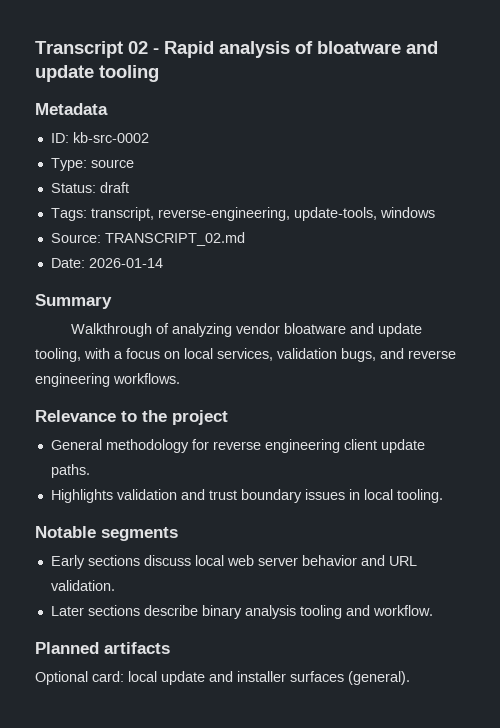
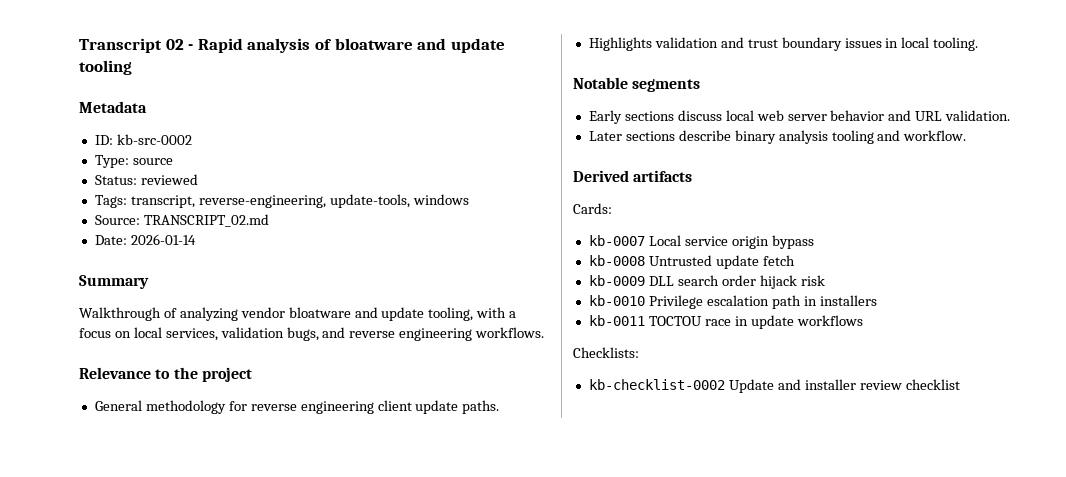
- Status: draft
+ Status: reviewed
- Planned artifacts
+ Derived artifacts
- Optional card: local update and installer surfaces (general).
+ Cards:
+ kb-0007 Local service origin bypass
+ kb-0008 Untrusted update fetch
+ kb-0009 DLL search order hijack risk
+ kb-0010 Privilege escalation path in installers
+ kb-0011 TOCTOU race in update workflows
+ Checklists:
+ kb-checklist-0002 Update and installer review checklist

